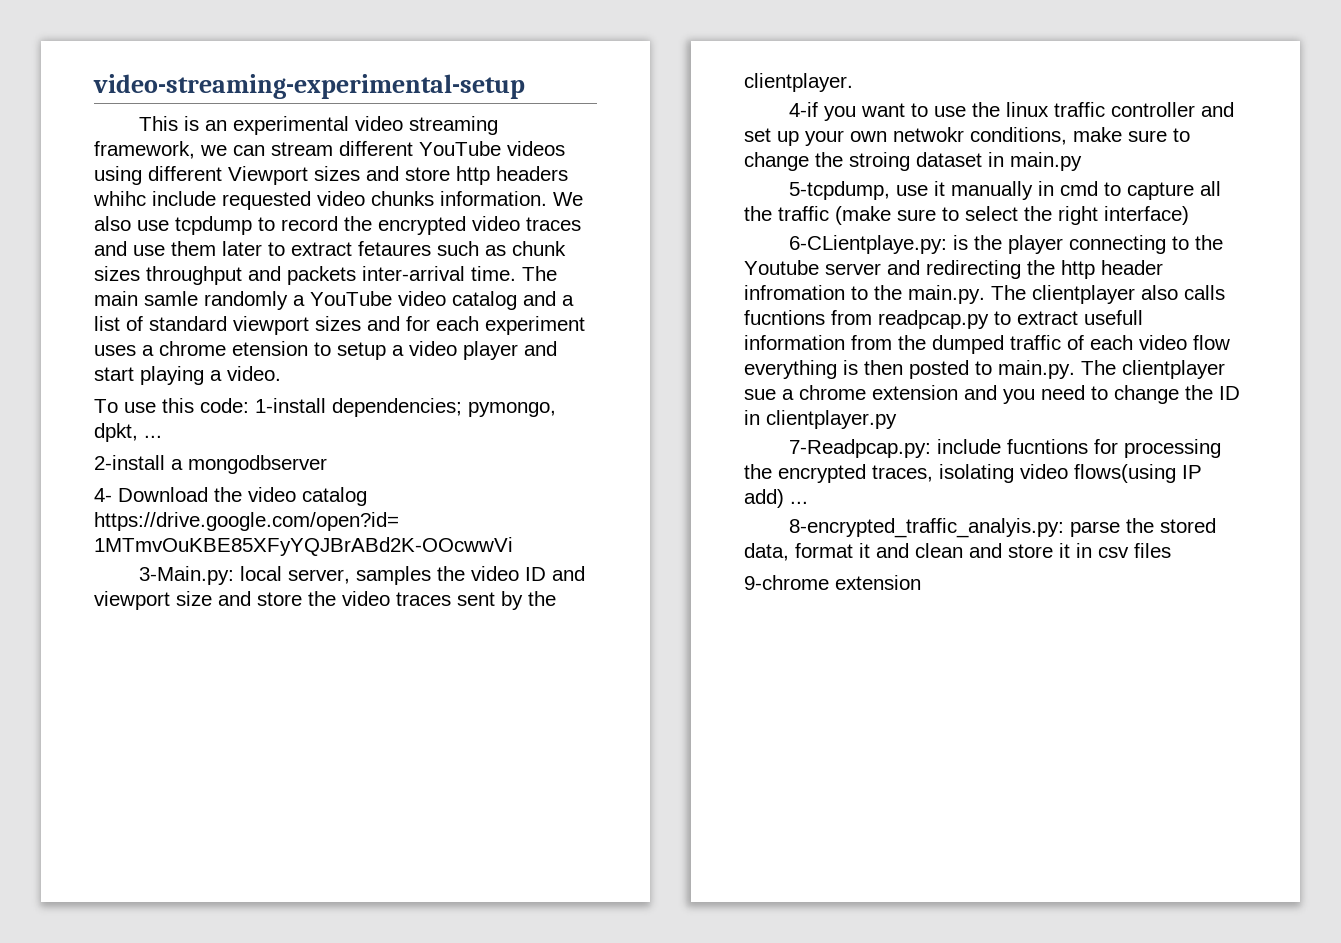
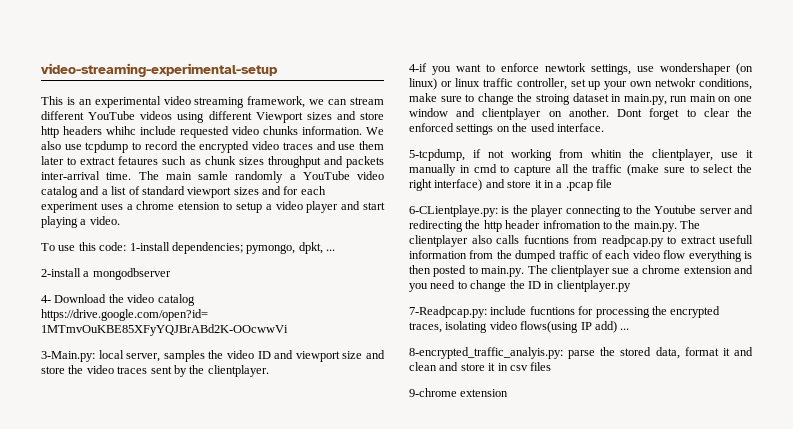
- 4-if you want to use the linux traffic controller and set up your own netwokr conditions, make sure to change the stroing dataset in main.py
- 5-tcpdump, use it manually in cmd to capture all the traffic (make sure to select the right interface)
+ 4-if you want to enforce newtork settings, use wondershaper (on linux) or linux traffic controller, set up your own netwokr conditions, make sure to change the stroing dataset in main.py, run main on one window and clientplayer on another. Dont forget to clear the enforced settings on the used interface.
+ 5-tcpdump, if not working from whitin the clientplayer, use it manually in cmd to capture all the traffic (make sure to select the right interface) and store it in a .pcap file

